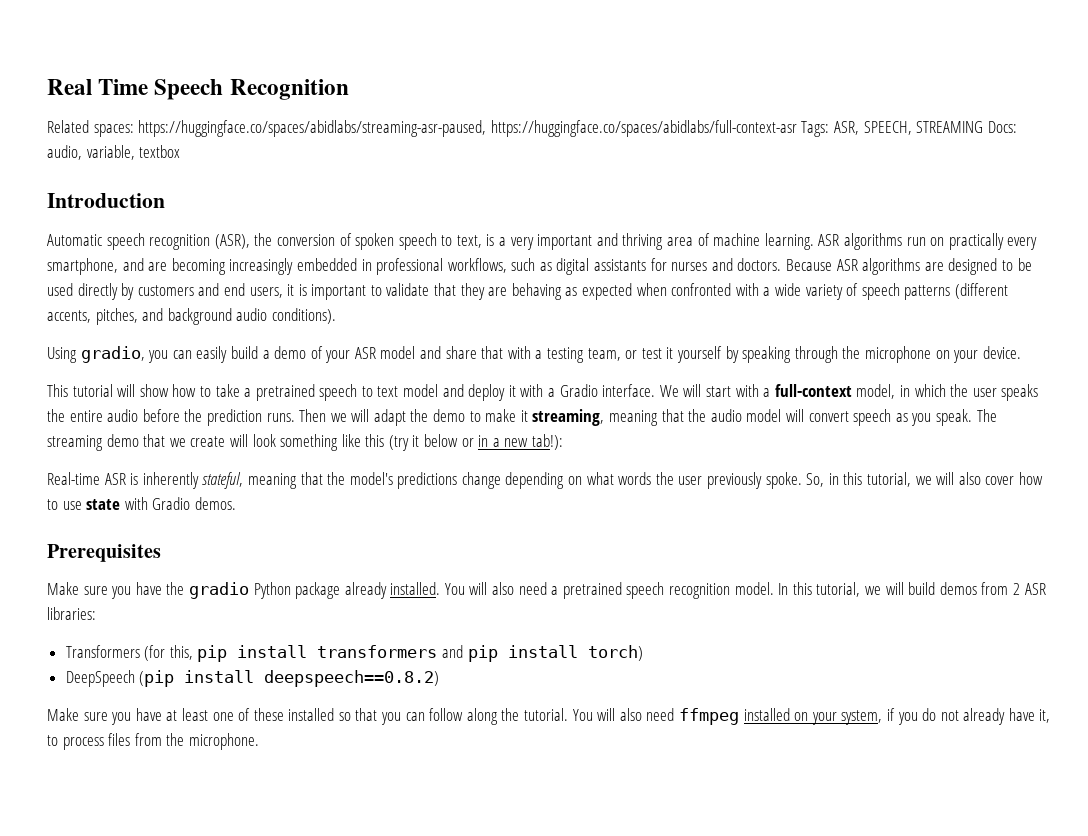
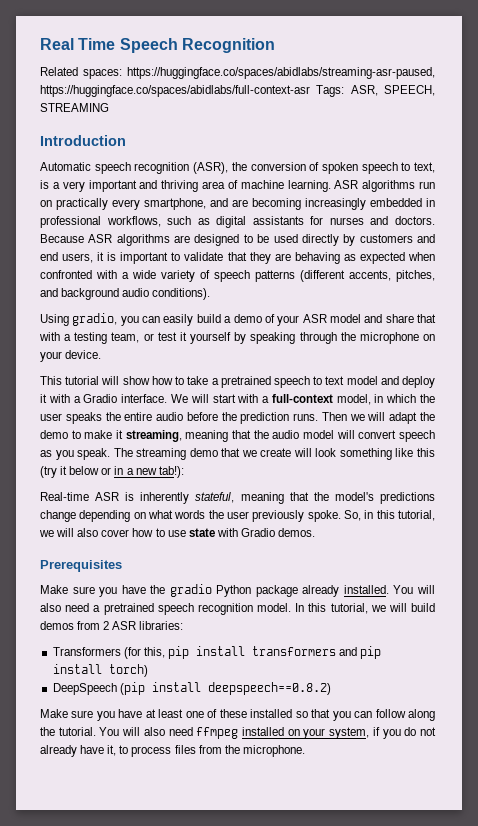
- Related spaces: https://huggingface.co/spaces/abidlabs/streaming-asr-paused, https://huggingface.co/spaces/abidlabs/full-context-asr Tags: ASR, SPEECH, STREAMING Docs: audio, variable, textbox
+ Related spaces: https://huggingface.co/spaces/abidlabs/streaming-asr-paused, https://huggingface.co/spaces/abidlabs/full-context-asr Tags: ASR, SPEECH, STREAMING

